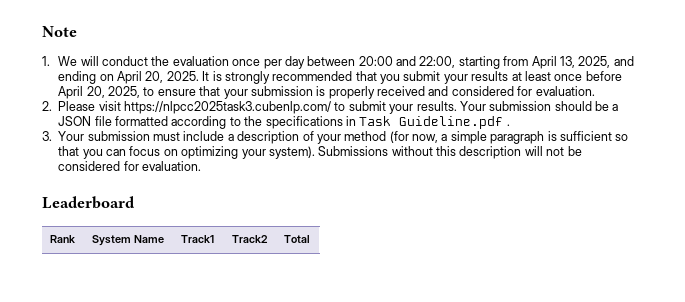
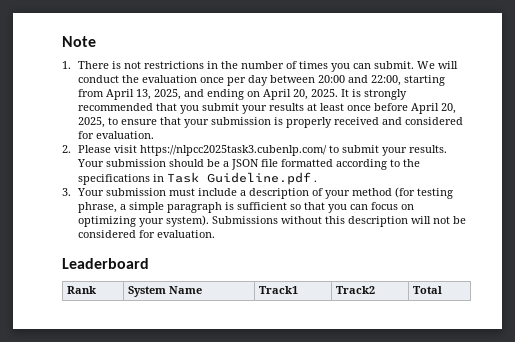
- 1. We will conduct the evaluation once per day between 20:00 and 22:00, starting from April 13, 2025, and ending on April 20, 2025.
+ 1. There is not restrictions in the number of times you can submit. We will conduct the evaluation once per day between 20:00 and 22:00, starting from April 13, 2025, and ending on April 20, 2025.
- 3. Your submission must include a description of your method (for now, a simple paragraph is sufficient so that you can focus on optimizing your system).
+ 3. Your submission must include a description of your method (for testing phrase, a simple paragraph is sufficient so that you can focus on optimizing your system).

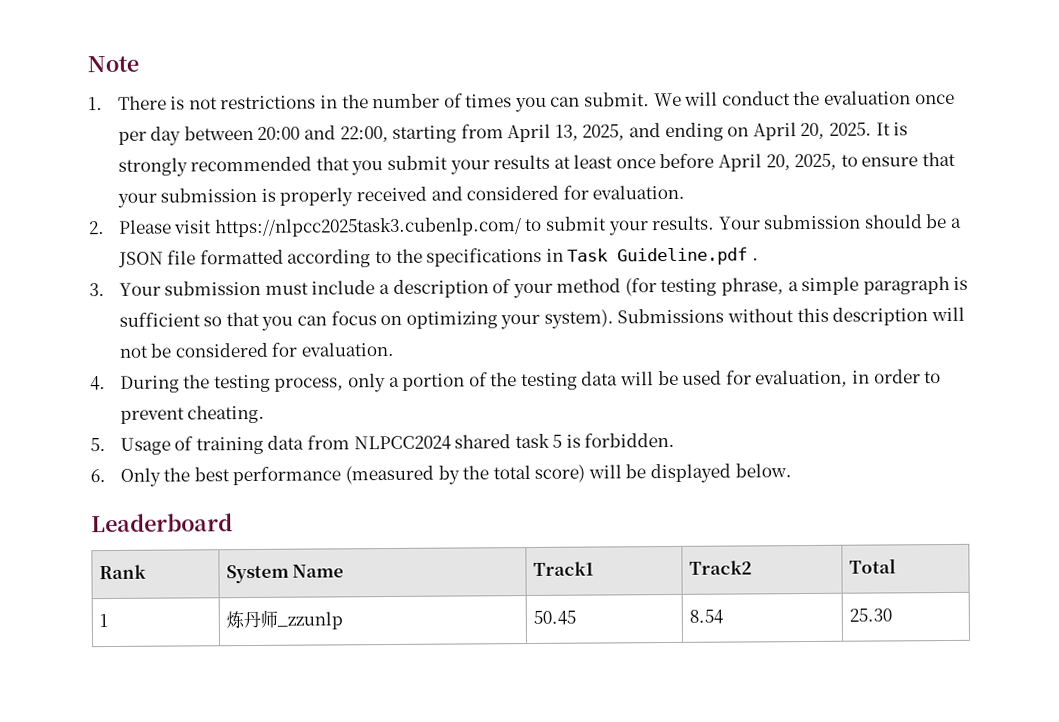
+ 4. During the testing process, only a portion of the testing data will be used for evaluation, in order to prevent cheating.
+ 5. Usage of training data from NLPCC2024 shared task 5 is forbidden.
+ 6. Only the best performance (measured by the total score) will be displayed below.
+ 1 | 炼丹师_zzunlp | 50.45 | 8.54 | 25.30

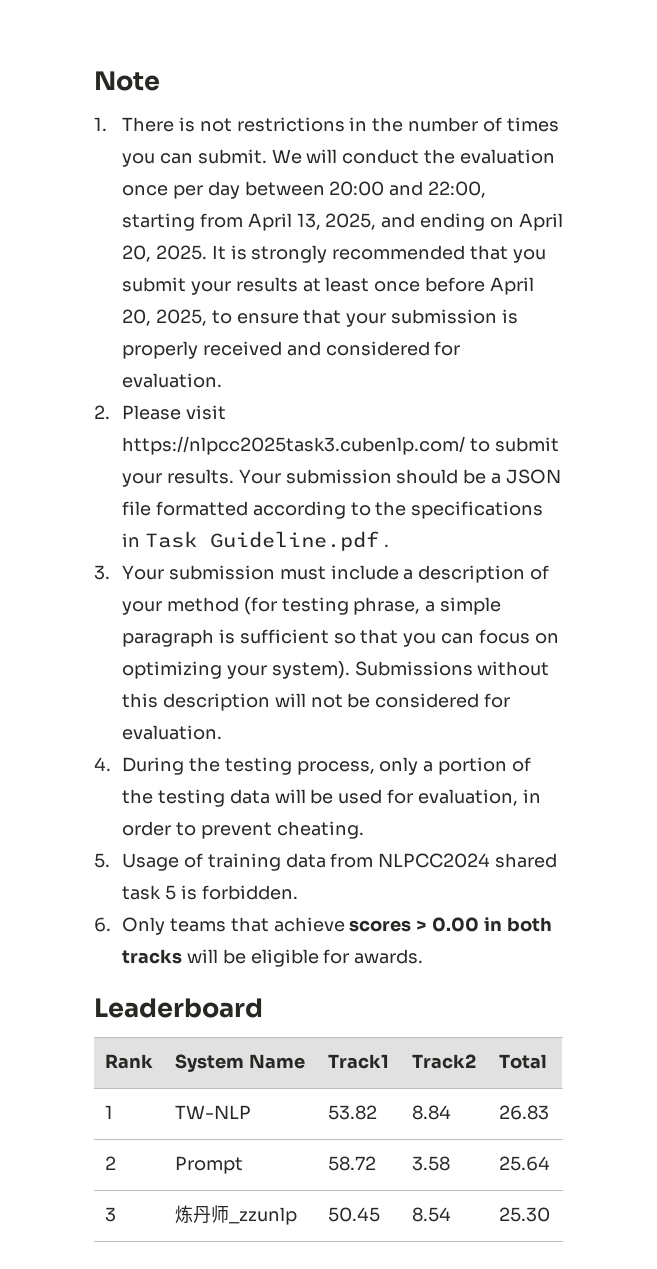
- 6. Only the best performance (measured by the total score) will be displayed below.
+ 6. Only teams that achieve scores > 0.00 in both tracks will be eligible for awards.
- 1 | 炼丹师_zzunlp | 50.45 | 8.54 | 25.30
+ 1 | TW-NLP | 53.82 | 8.84 | 26.83
+ 2 | Prompt | 58.72 | 3.58 | 25.64
+ 3 | 炼丹师_zzunlp | 50.45 | 8.54 | 25.30

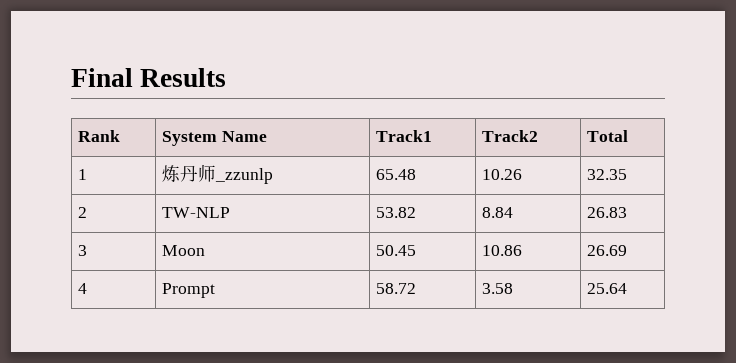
- Note
- 1. There is not restrictions in the number of times you can submit. We will conduct the evaluation once per day between 20:00 and 22:00, starting from April 13, 2025, and ending on April 20, 2025. It is strongly recommended that you submit your results at least once before April 20, 2025, to ensure that your submission is properly received and considered for evaluation.
- 2. Please visit https://nlpcc2025task3.cubenlp.com/ to submit your results. Your submission should be a JSON file formatted according to the specifications in Task Guideline.pdf .
- 3. Your submission must include a description of your method (for testing phrase, a simple paragraph is sufficient so that you can focus on optimizing your system). Submissions without this description will not be considered for evaluation.
- 4. During the testing process, only a portion of the testing data will be used for evaluation, in order to prevent cheating.
- 5. Usage of training data from NLPCC2024 shared task 5 is forbidden.
- 6. Only teams that achieve scores > 0.00 in both tracks will be eligible for awards.
- Leaderboard
+ Final Results
- 1 | TW-NLP | 53.82 | 8.84 | 26.83
- 2 | Prompt | 58.72 | 3.58 | 25.64
- 3 | 炼丹师_zzunlp | 50.45 | 8.54 | 25.30
+ 1 | 炼丹师_zzunlp | 65.48 | 10.26 | 32.35
+ 2 | TW-NLP | 53.82 | 8.84 | 26.83
+ 3 | Moon | 50.45 | 10.86 | 26.69
+ 4 | Prompt | 58.72 | 3.58 | 25.64

